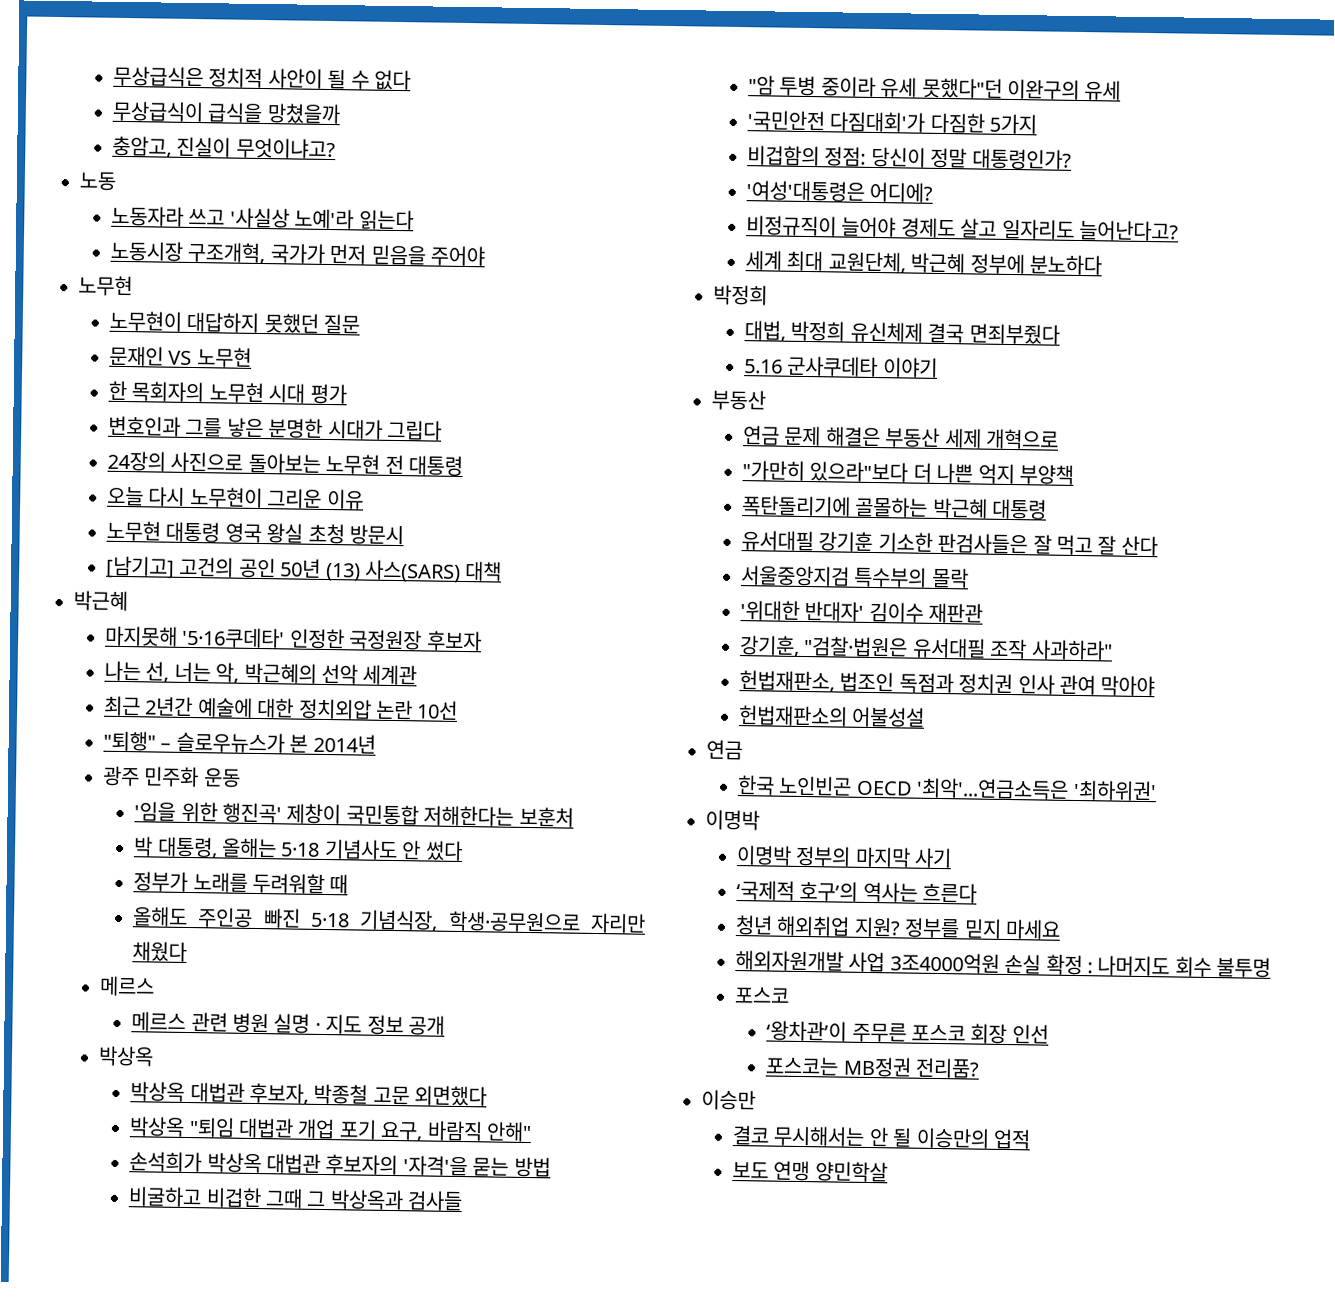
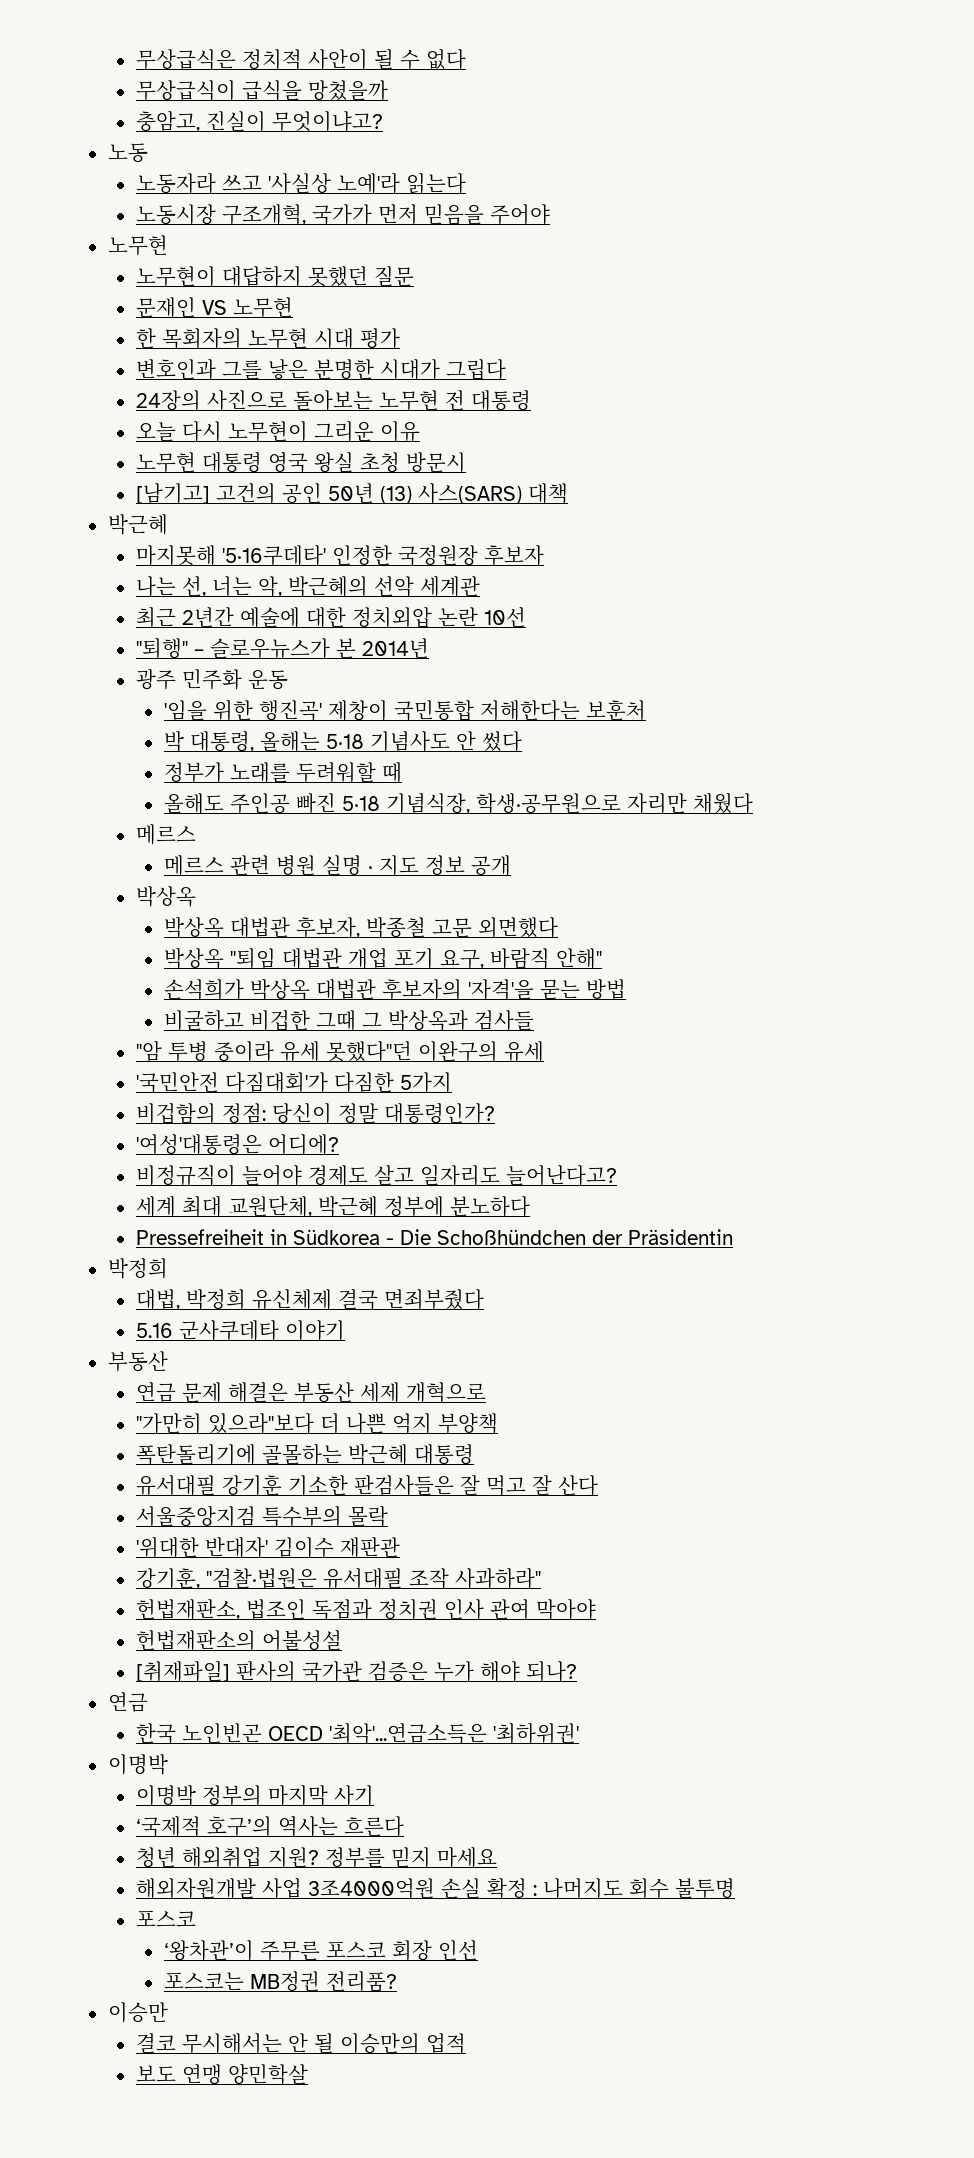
+ Pressefreiheit in Südkorea - Die Schoßhündchen der Präsidentin
+ [취재파일] 판사의 국가관 검증은 누가 해야 되나?

